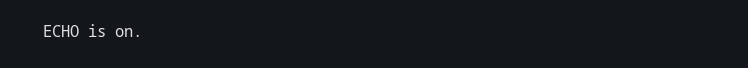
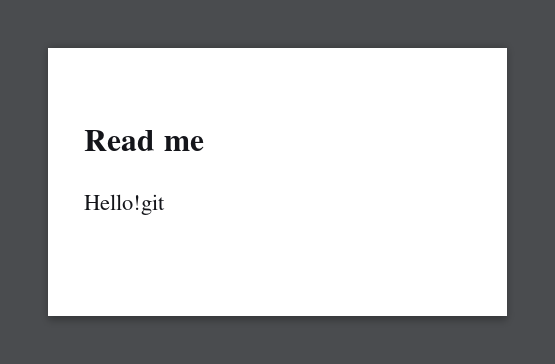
- ECHO is on.
+ Read me
+ Hello!git

